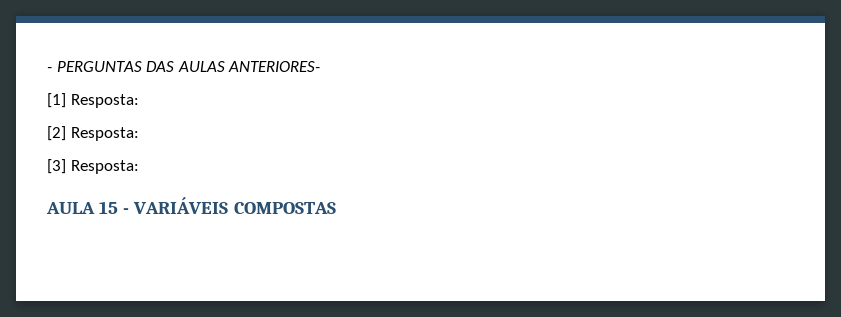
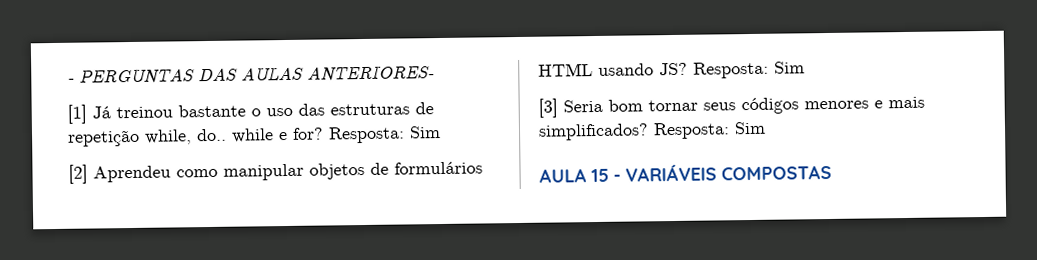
- [1] Resposta:
+ [1] Já treinou bastante o uso das estruturas de repetição while, do.. while e for? Resposta: Sim
- [2] Resposta:
+ [2] Aprendeu como manipular objetos de formulários HTML usando JS? Resposta: Sim
- [3] Resposta:
+ [3] Seria bom tornar seus códigos menores e mais simplificados? Resposta: Sim

